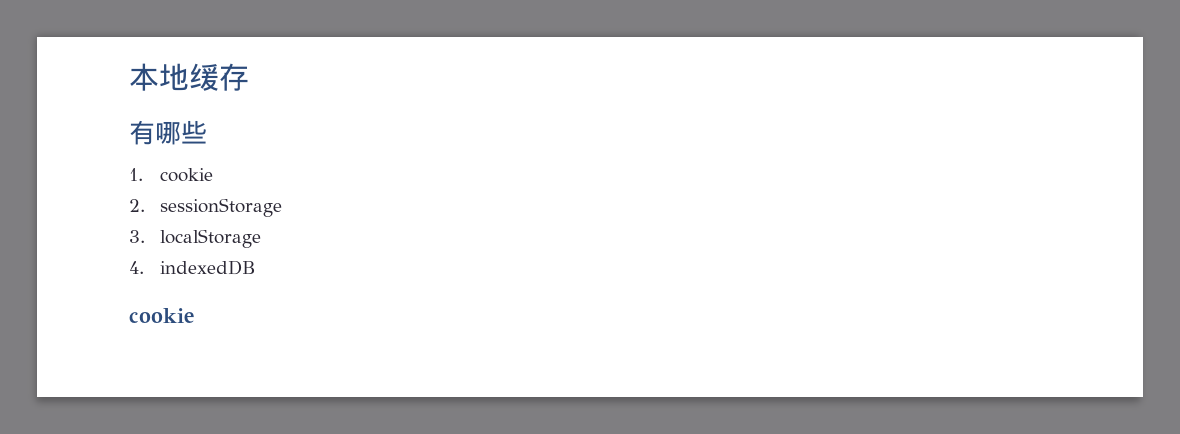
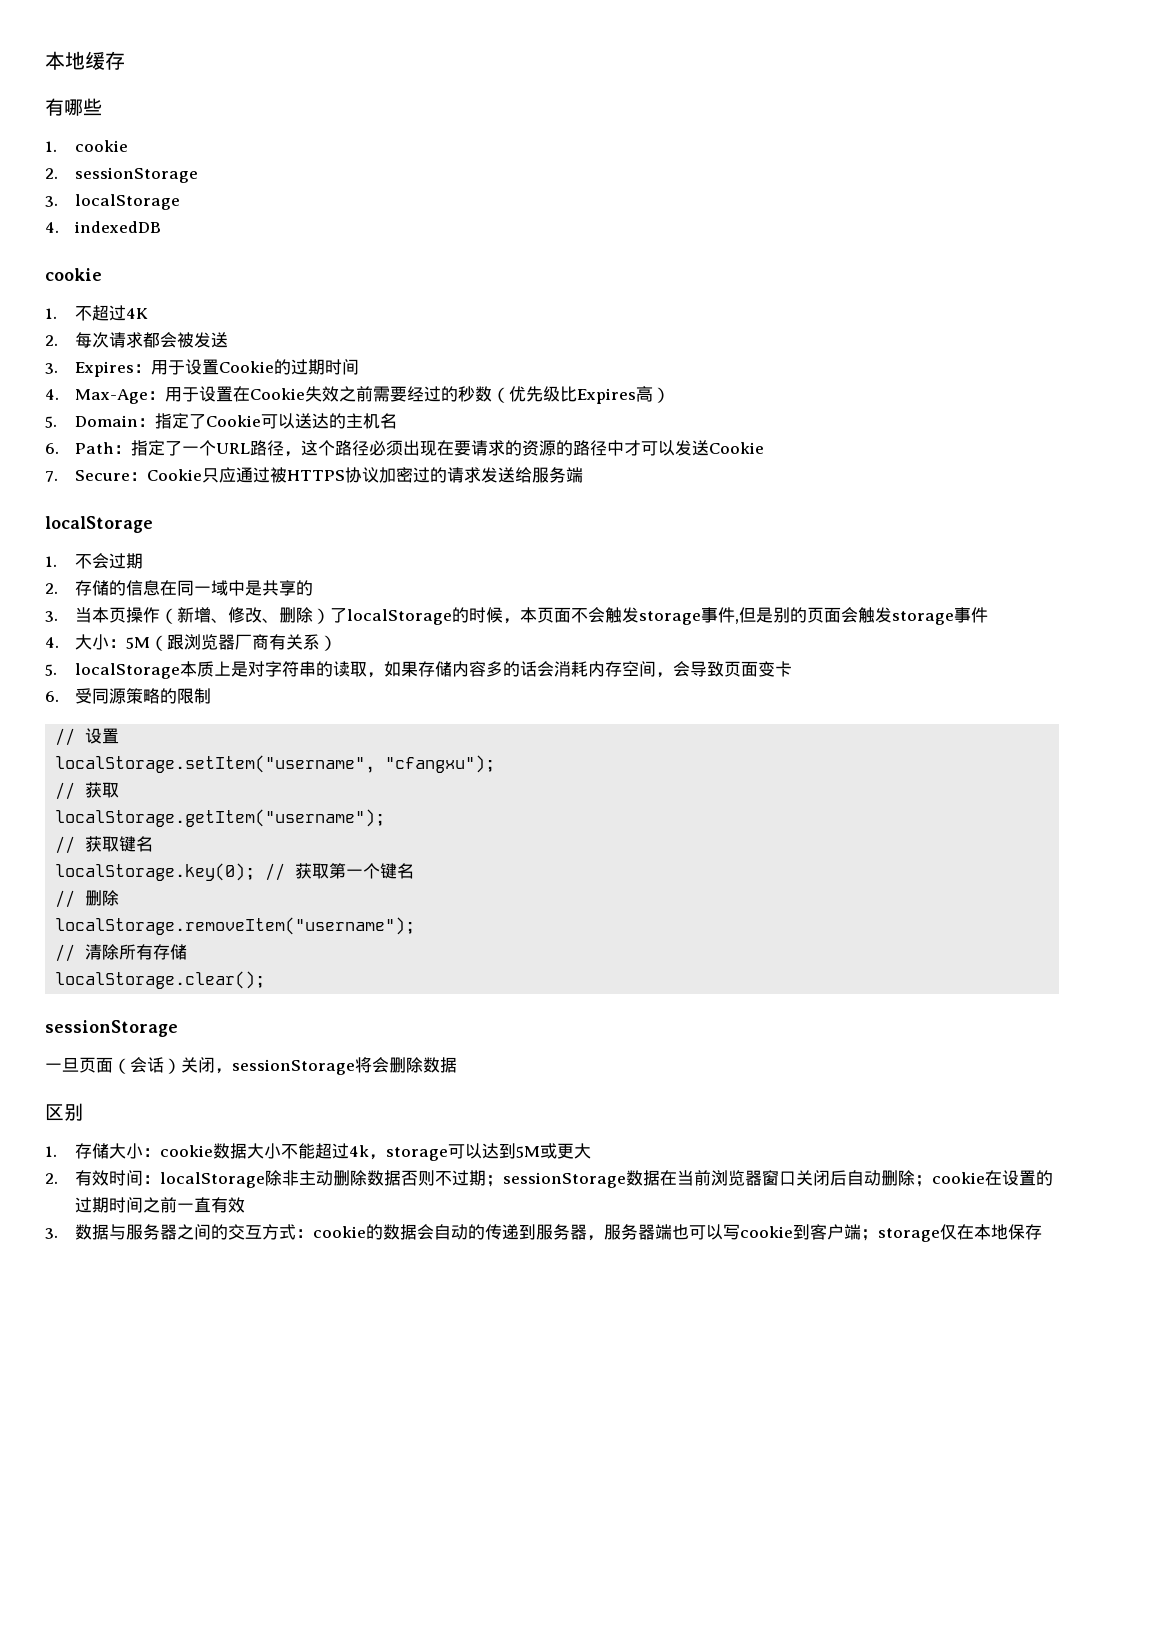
+ 1.不超过4K
+ 2.每次请求都会被发送
+ 3. Expires：用于设置Cookie的过期时间
+ 4. Max-Age：用于设置在Cookie失效之前需要经过的秒数（优先级比Expires高）
+ 5. Domain：指定了Cookie可以送达的主机名
+ 6. Path：指定了一个URL路径，这个路径必须出现在要请求的资源的路径中才可以发送Cookie
+ 7. Secure：Cookie只应通过被HTTPS协议加密过的请求发送给服务端
+ localStorage
+ 1.不会过期
+ 2.存储的信息在同一域中是共享的
+ 3.当本页操作（新增、修改、删除）了localStorage的时候，本页面不会触发storage事件,但是别的页面会触发storage事件
+ 4.大小：5M（跟浏览器厂商有关系）
+ 5. localStorage本质上是对字符串的读取，如果存储内容多的话会消耗内存空间，会导致页面变卡
+ 6.受同源策略的限制
+ // 设置
+ localStorage.setItem("username", "cfangxu");
+ // 获取
+ localStorage.getItem("username");
+ // 获取键名
+ localStorage.key(0); // 获取第一个键名
+ // 删除
+ localStorage.removeItem("username");
+ // 清除所有存储
+ localStorage.clear();
+ sessionStorage
+ 一旦页面（会话）关闭，sessionStorage将会删除数据
+ 区别
+ 1.存储大小：cookie数据大小不能超过4k，storage可以达到5M或更大
+ 2.有效时间：localStorage除非主动删除数据否则不过期；sessionStorage数据在当前浏览器窗口关闭后自动删除；cookie在设置的过期时间之前一直有效
+ 3.数据与服务器之间的交互方式：cookie的数据会自动的传递到服务器，服务器端也可以写cookie到客户端；storage仅在本地保存

